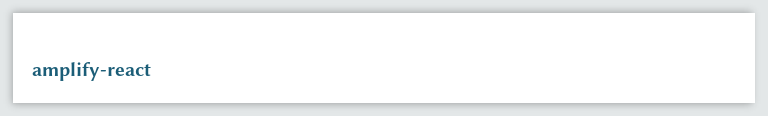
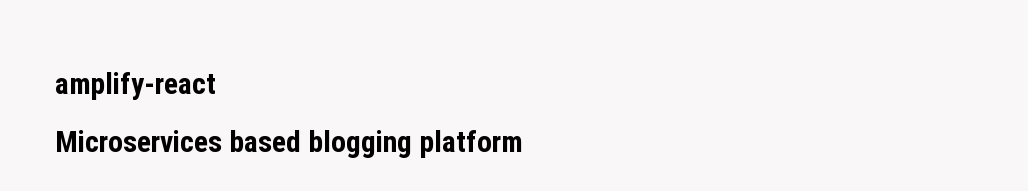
+ Microservices based blogging platform

